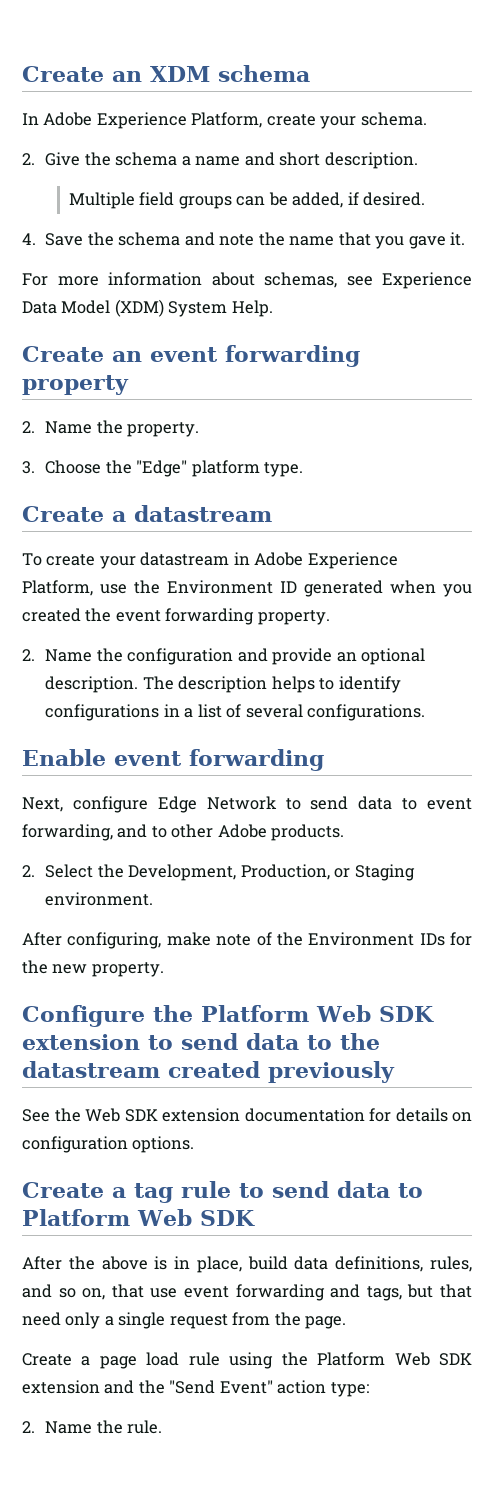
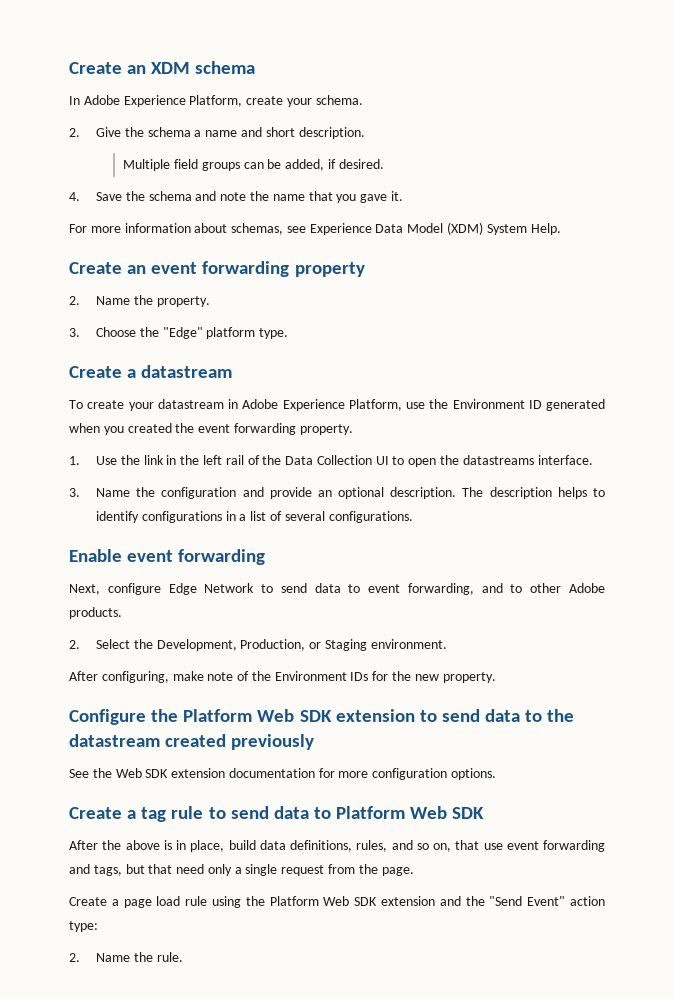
- 2. Name the configuration and provide an optional description.
+ 1. Use the link in the left rail of the Data Collection UI to open the datastreams interface.
+ 3. Name the configuration and provide an optional description.
- See the Web SDK extension documentation for details on configuration options.
+ See the Web SDK extension documentation for more configuration options.

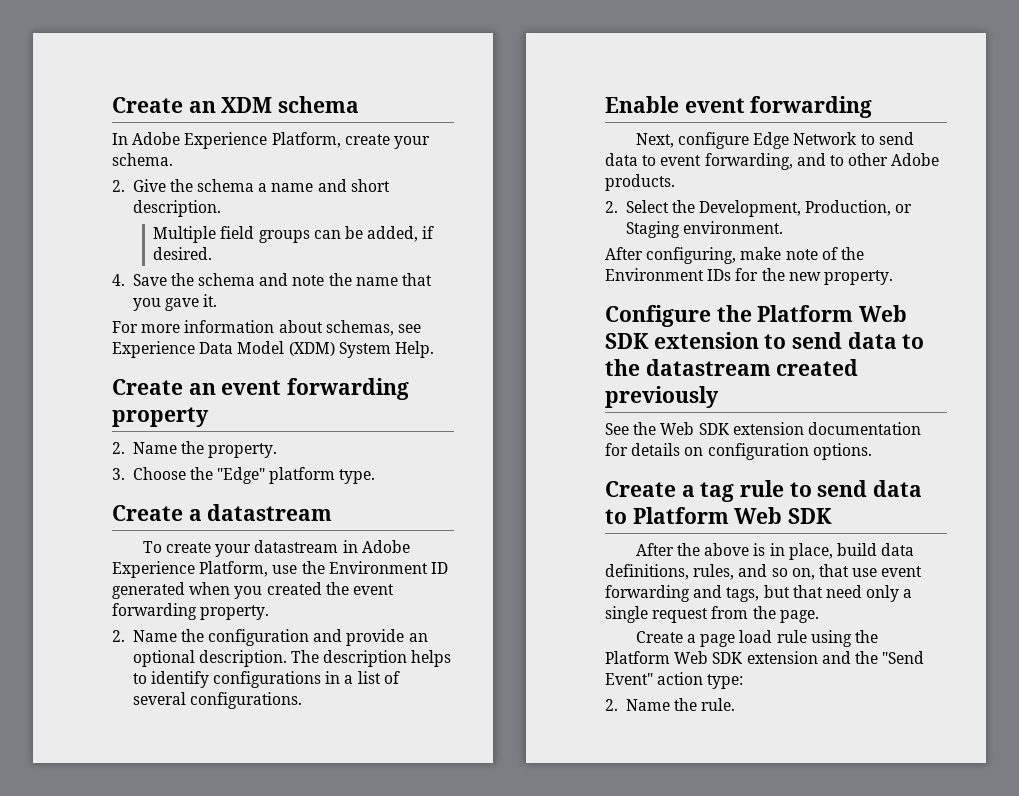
- 1. Use the link in the left rail of the Data Collection UI to open the datastreams interface.
- 3. Name the configuration and provide an optional description.
+ 2. Name the configuration and provide an optional description.
- See the Web SDK extension documentation for more configuration options.
+ See the Web SDK extension documentation for details on configuration options.

